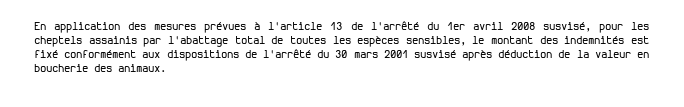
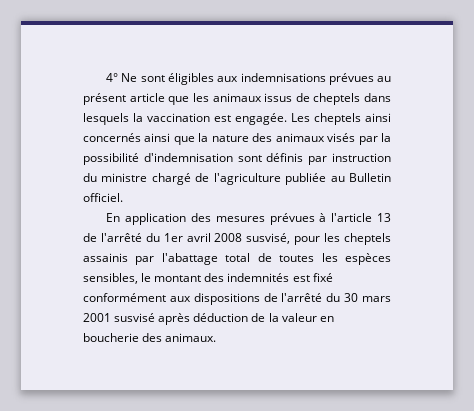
+ 4° Ne sont éligibles aux indemnisations prévues au présent article que les animaux issus de cheptels dans lesquels la vaccination est engagée. Les cheptels ainsi concernés ainsi que la nature des animaux visés par la possibilité d'indemnisation sont définis par instruction du ministre chargé de l'agriculture publiée au Bulletin officiel.

